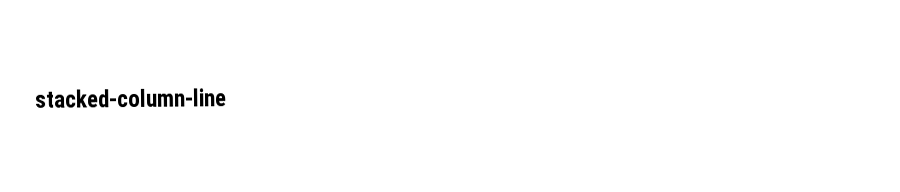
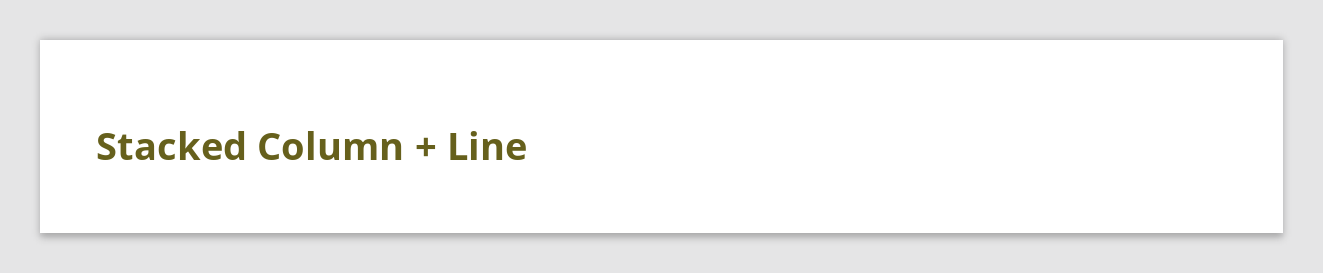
- stacked-column-line
+ Stacked Column + Line

